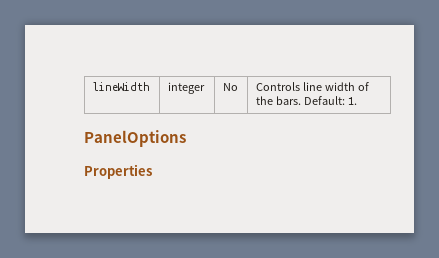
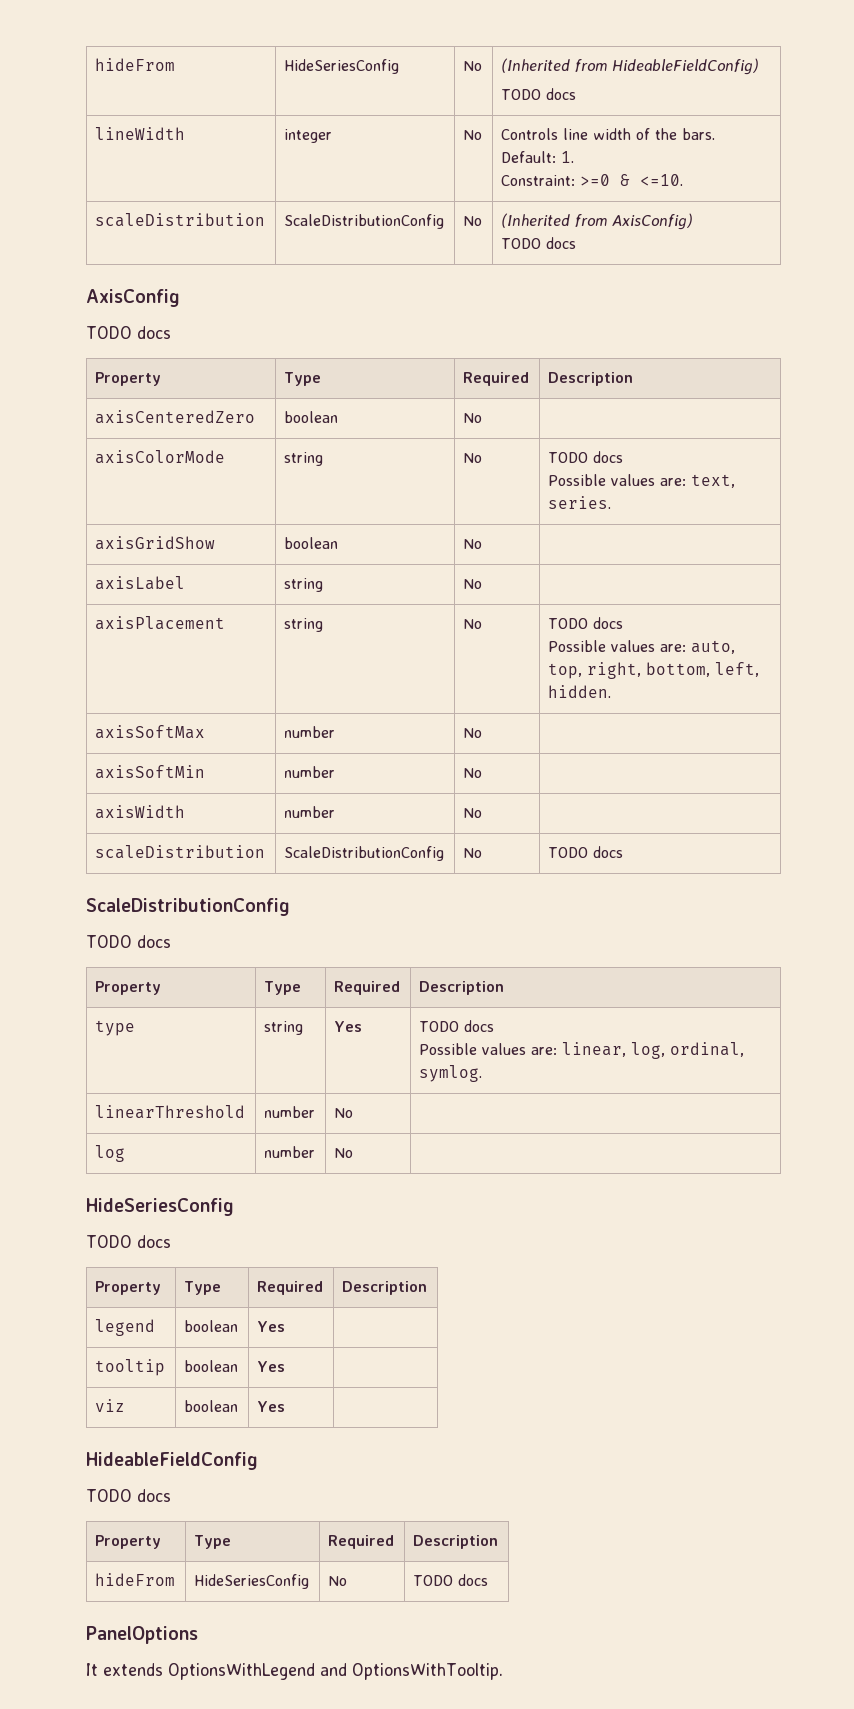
+ hideFrom | HideSeriesConfig | No | (Inherited from HideableFieldConfig)
+ TODO docs
  lineWidth | integer | No | Controls line width of the bars. Default: 1.
+ Constraint: >=0 & <=10.
+ scaleDistribution | ScaleDistributionConfig | No | (Inherited from AxisConfig)
+ TODO docs
+ AxisConfig
+ TODO docs
+ Property | Type | Required | Description
+ axisCenteredZero | boolean | No |
+ axisColorMode | string | No | TODO docs
+ Possible values are: text, series.
+ axisGridShow | boolean | No |
+ axisLabel | string | No |
+ axisPlacement | string | No | TODO docs
+ Possible values are: auto, top, right, bottom, left, hidden.
+ axisSoftMax | number | No |
+ axisSoftMin | number | No |
+ axisWidth | number | No |
+ scaleDistribution | ScaleDistributionConfig | No | TODO docs
+ ScaleDistributionConfig
+ TODO docs
+ Property | Type | Required | Description
+ type | string | Yes | TODO docs
+ Possible values are: linear, log, ordinal, symlog.
+ linearThreshold | number | No |
+ log | number | No |
+ HideSeriesConfig
+ TODO docs
+ Property | Type | Required | Description
+ legend | boolean | Yes |
+ tooltip | boolean | Yes |
+ viz | boolean | Yes |
+ HideableFieldConfig
+ TODO docs
+ Property | Type | Required | Description
+ hideFrom | HideSeriesConfig | No | TODO docs
  PanelOptions
- Properties
+ It extends OptionsWithLegend and OptionsWithTooltip.

